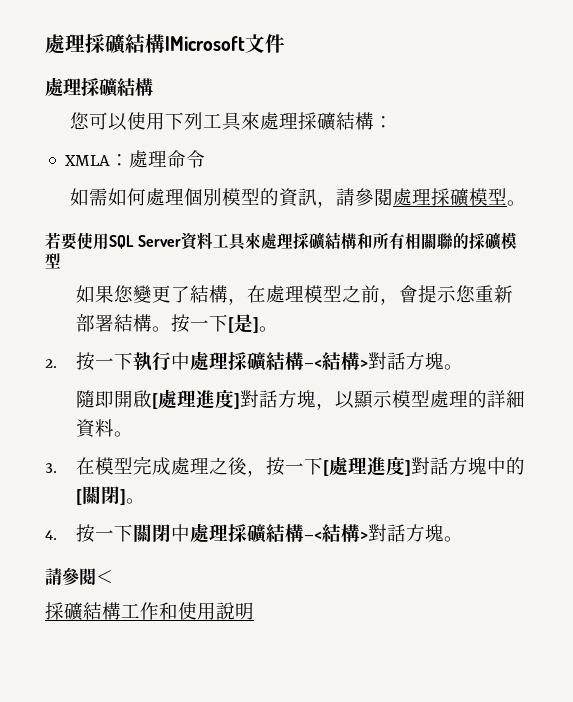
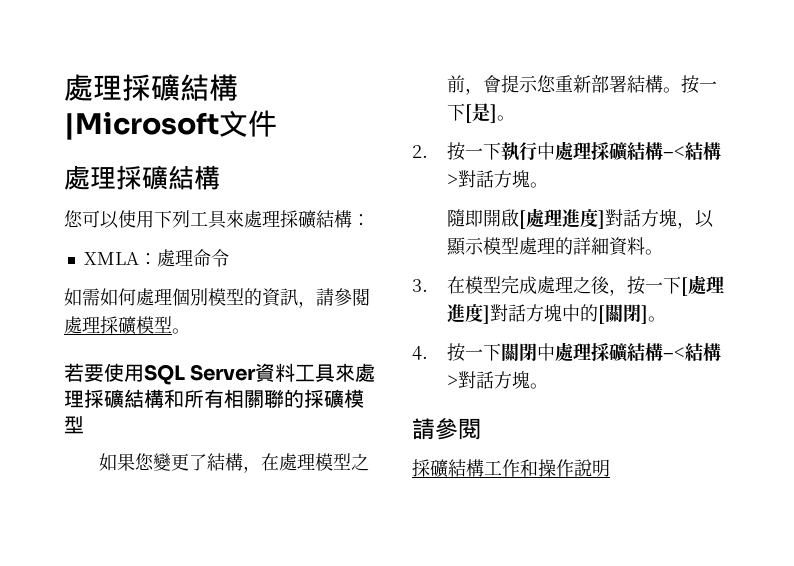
  4.按一下關閉中處理採礦結構–<結構>對話方塊。
- 請參閱＜
+ 請參閱
- 採礦結構工作和使用說明
+ 採礦結構工作和操作說明

